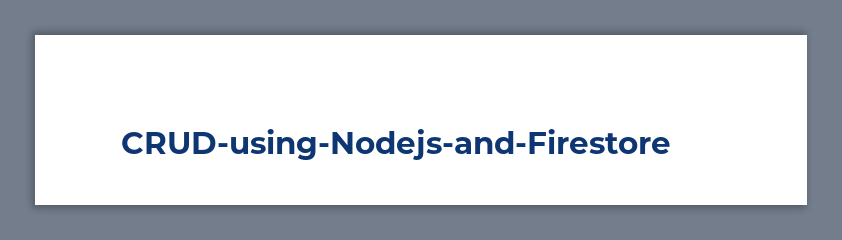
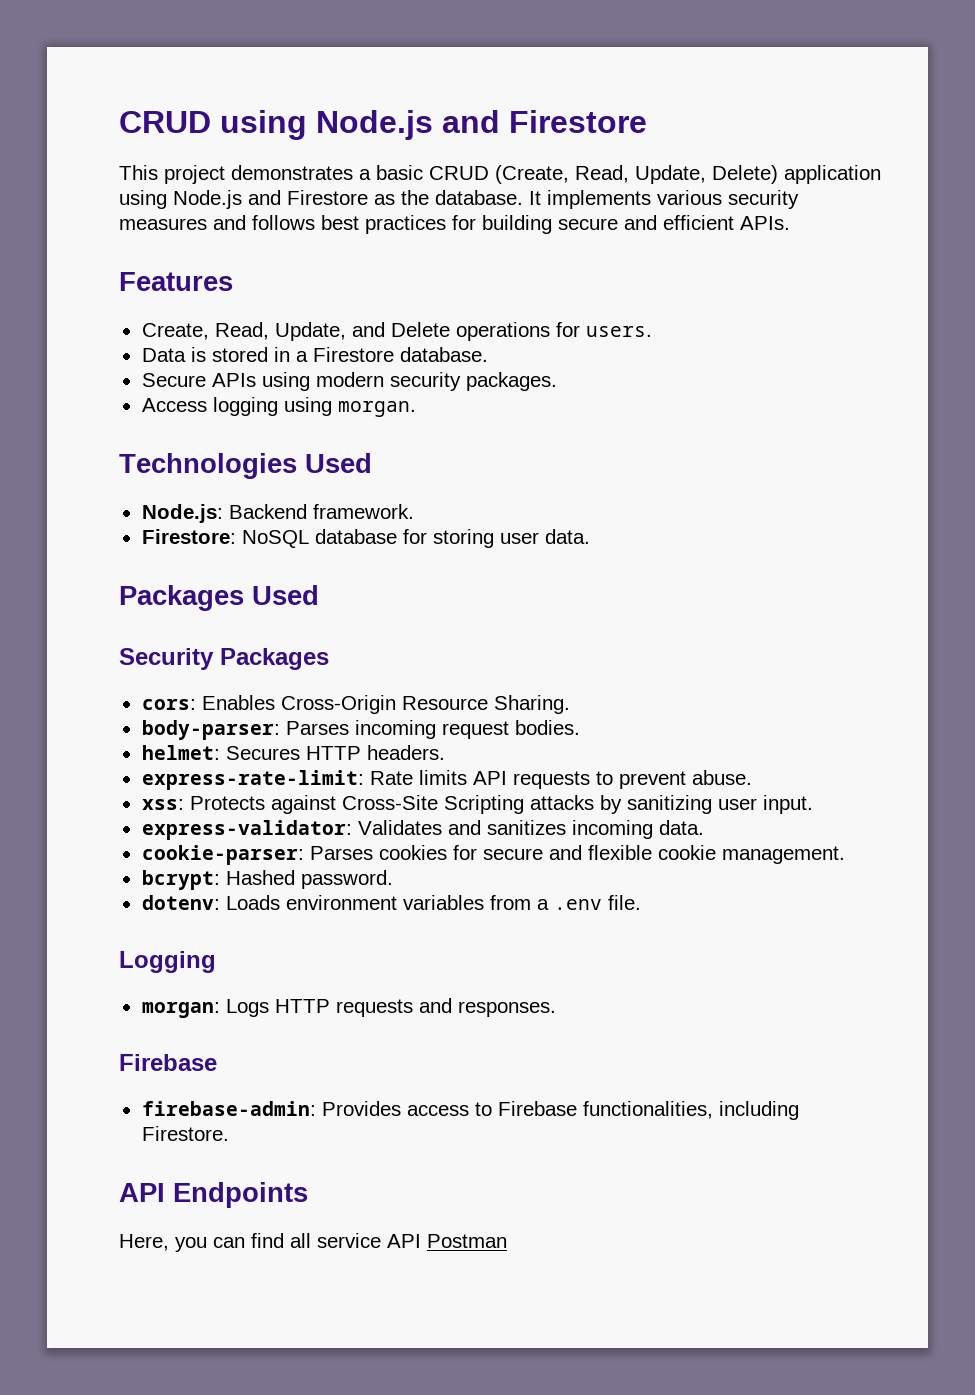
- CRUD-using-Nodejs-and-Firestore
+ CRUD using Node.js and Firestore
+ This project demonstrates a basic CRUD (Create, Read, Update, Delete) application using Node.js and Firestore as the database. It implements various security measures and follows best practices for building secure and efficient APIs.
+ Features
+ Create, Read, Update, and Delete operations for users.
+ Data is stored in a Firestore database.
+ Secure APIs using modern security packages.
+ Access logging using morgan.
+ Technologies Used
+ Node.js: Backend framework.
+ Firestore: NoSQL database for storing user data.
+ Packages Used
+ Security Packages
+ cors: Enables Cross-Origin Resource Sharing.
+ body-parser: Parses incoming request bodies.
+ helmet: Secures HTTP headers.
+ express-rate-limit: Rate limits API requests to prevent abuse.
+ xss: Protects against Cross-Site Scripting attacks by sanitizing user input.
+ express-validator: Validates and sanitizes incoming data.
+ cookie-parser: Parses cookies for secure and flexible cookie management.
+ bcrypt: Hashed password.
+ dotenv: Loads environment variables from a .env file.
+ Logging
+ morgan: Logs HTTP requests and responses.
+ Firebase
+ firebase-admin: Provides access to Firebase functionalities, including Firestore.
+ API Endpoints
+ Here, you can find all service API Postman

